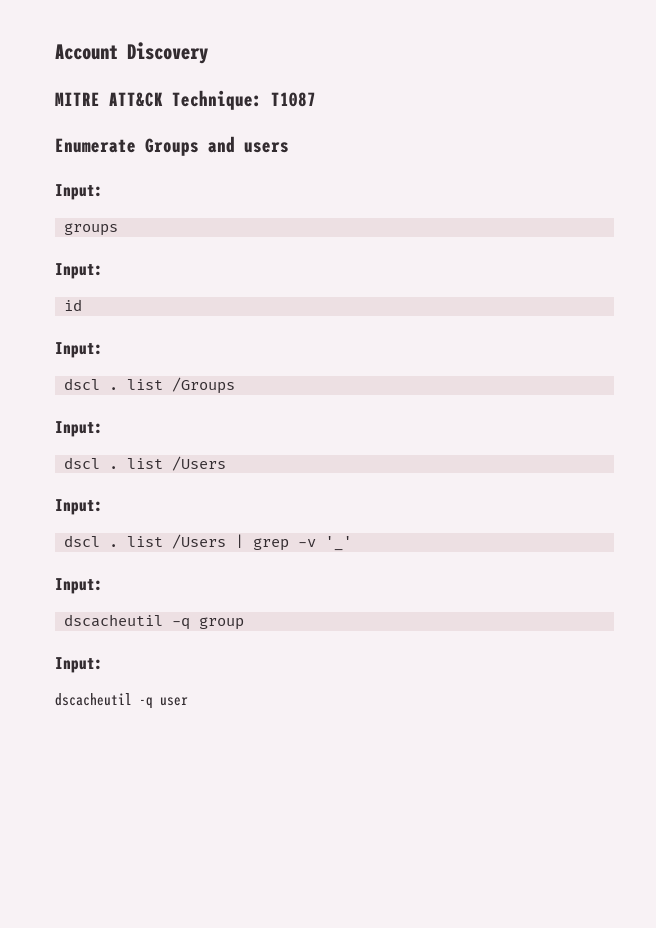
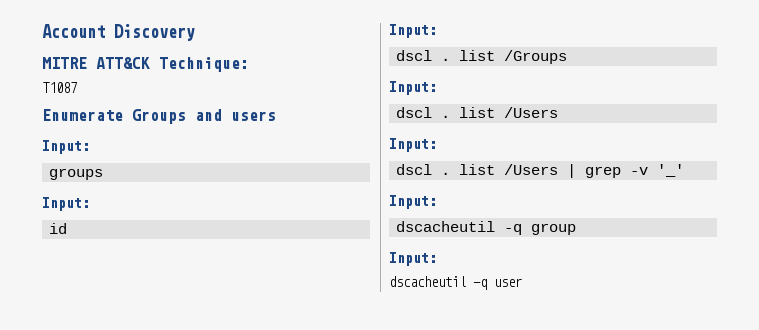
- MITRE ATT&CK Technique: T1087
+ MITRE ATT&CK Technique:
+ T1087

